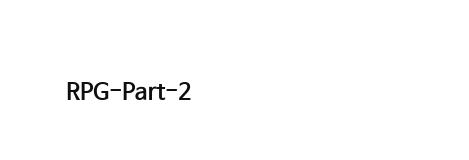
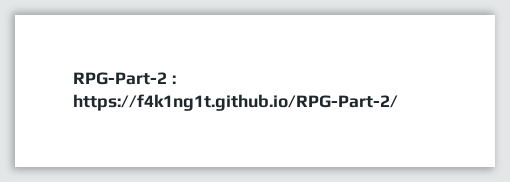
- RPG-Part-2
+ RPG-Part-2 : https://f4k1ng1t.github.io/RPG-Part-2/

